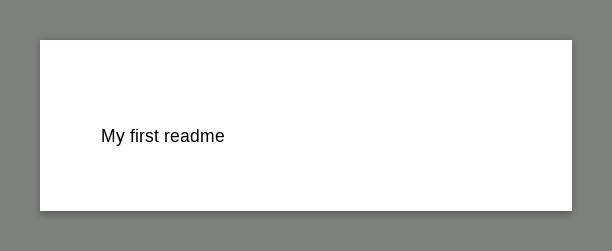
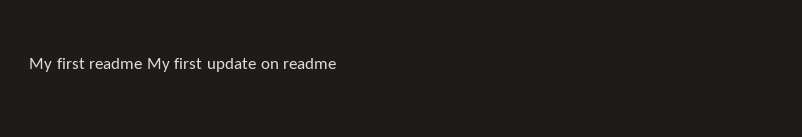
- My first readme
+ My first readme My first update on readme

